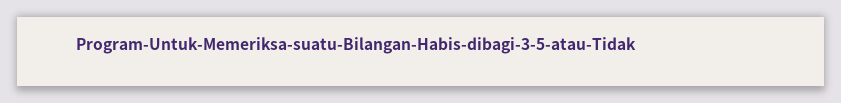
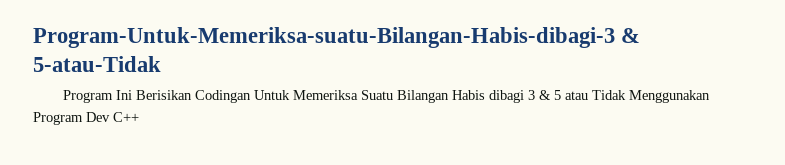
- Program-Untuk-Memeriksa-suatu-Bilangan-Habis-dibagi-3-5-atau-Tidak
+ Program-Untuk-Memeriksa-suatu-Bilangan-Habis-dibagi-3 & 5-atau-Tidak
+ Program Ini Berisikan Codingan Untuk Memeriksa Suatu Bilangan Habis dibagi 3 & 5 atau Tidak Menggunakan Program Dev C++

